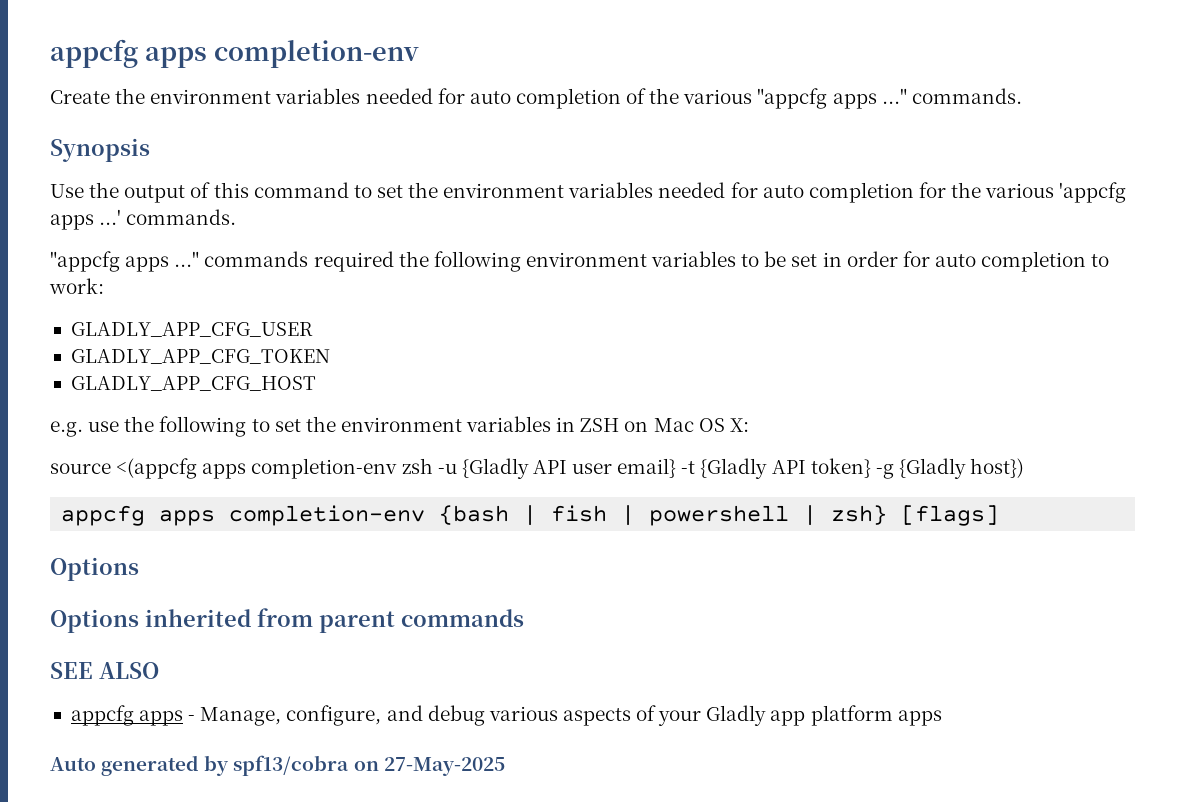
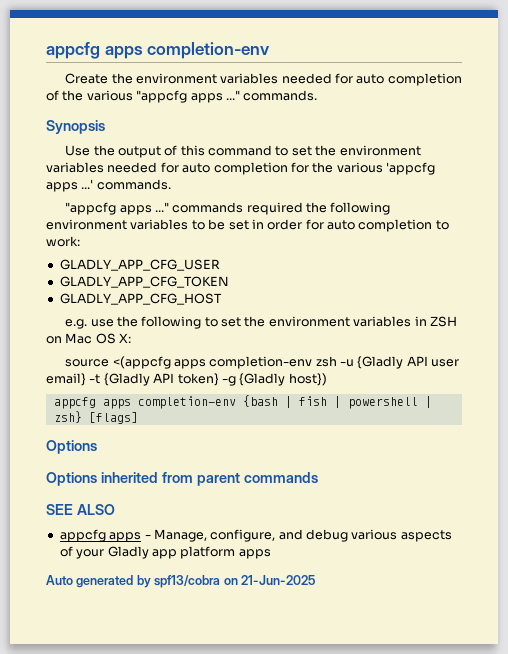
- Auto generated by spf13/cobra on 27-May-2025
+ Auto generated by spf13/cobra on 21-Jun-2025

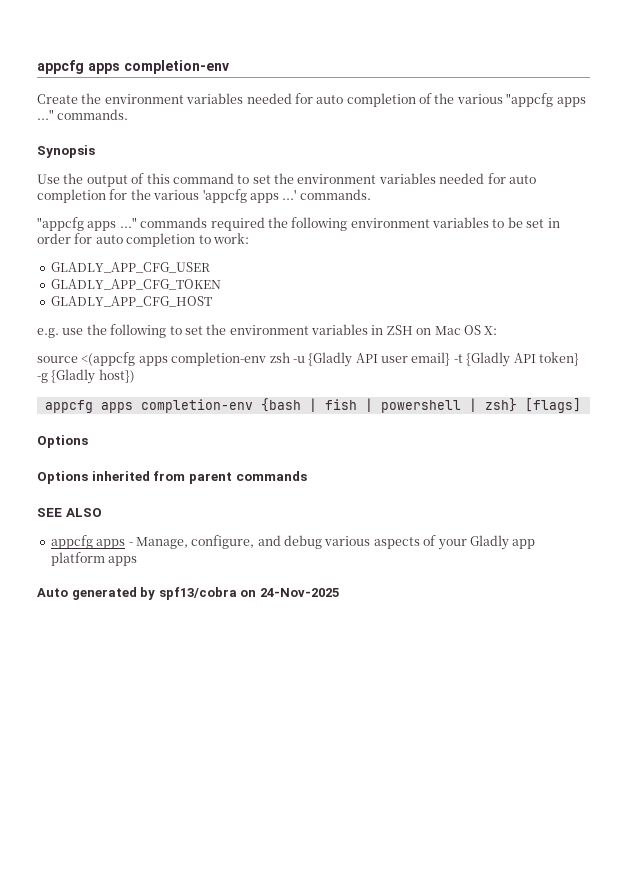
- Auto generated by spf13/cobra on 21-Jun-2025
+ Auto generated by spf13/cobra on 24-Nov-2025

